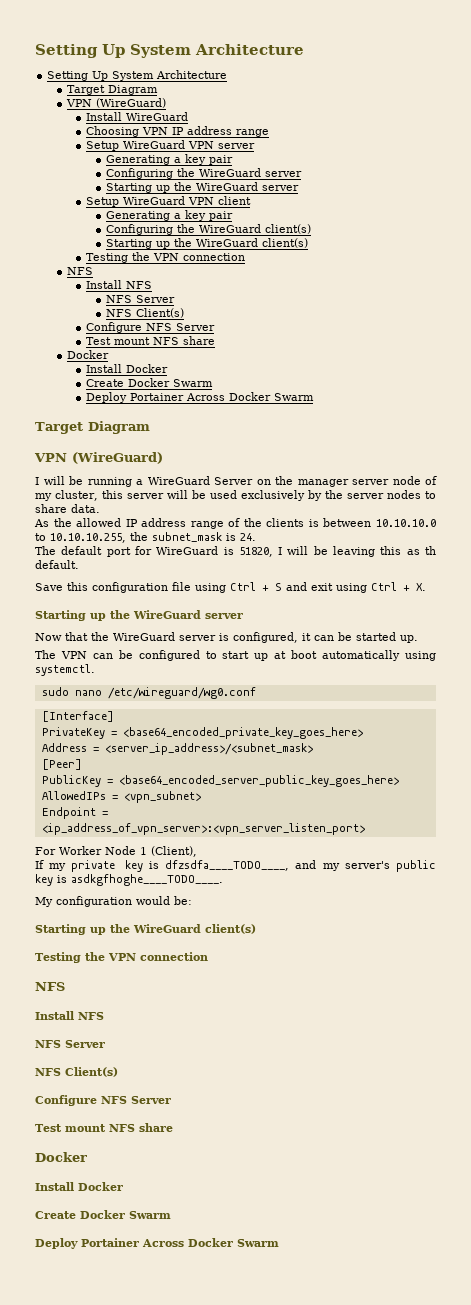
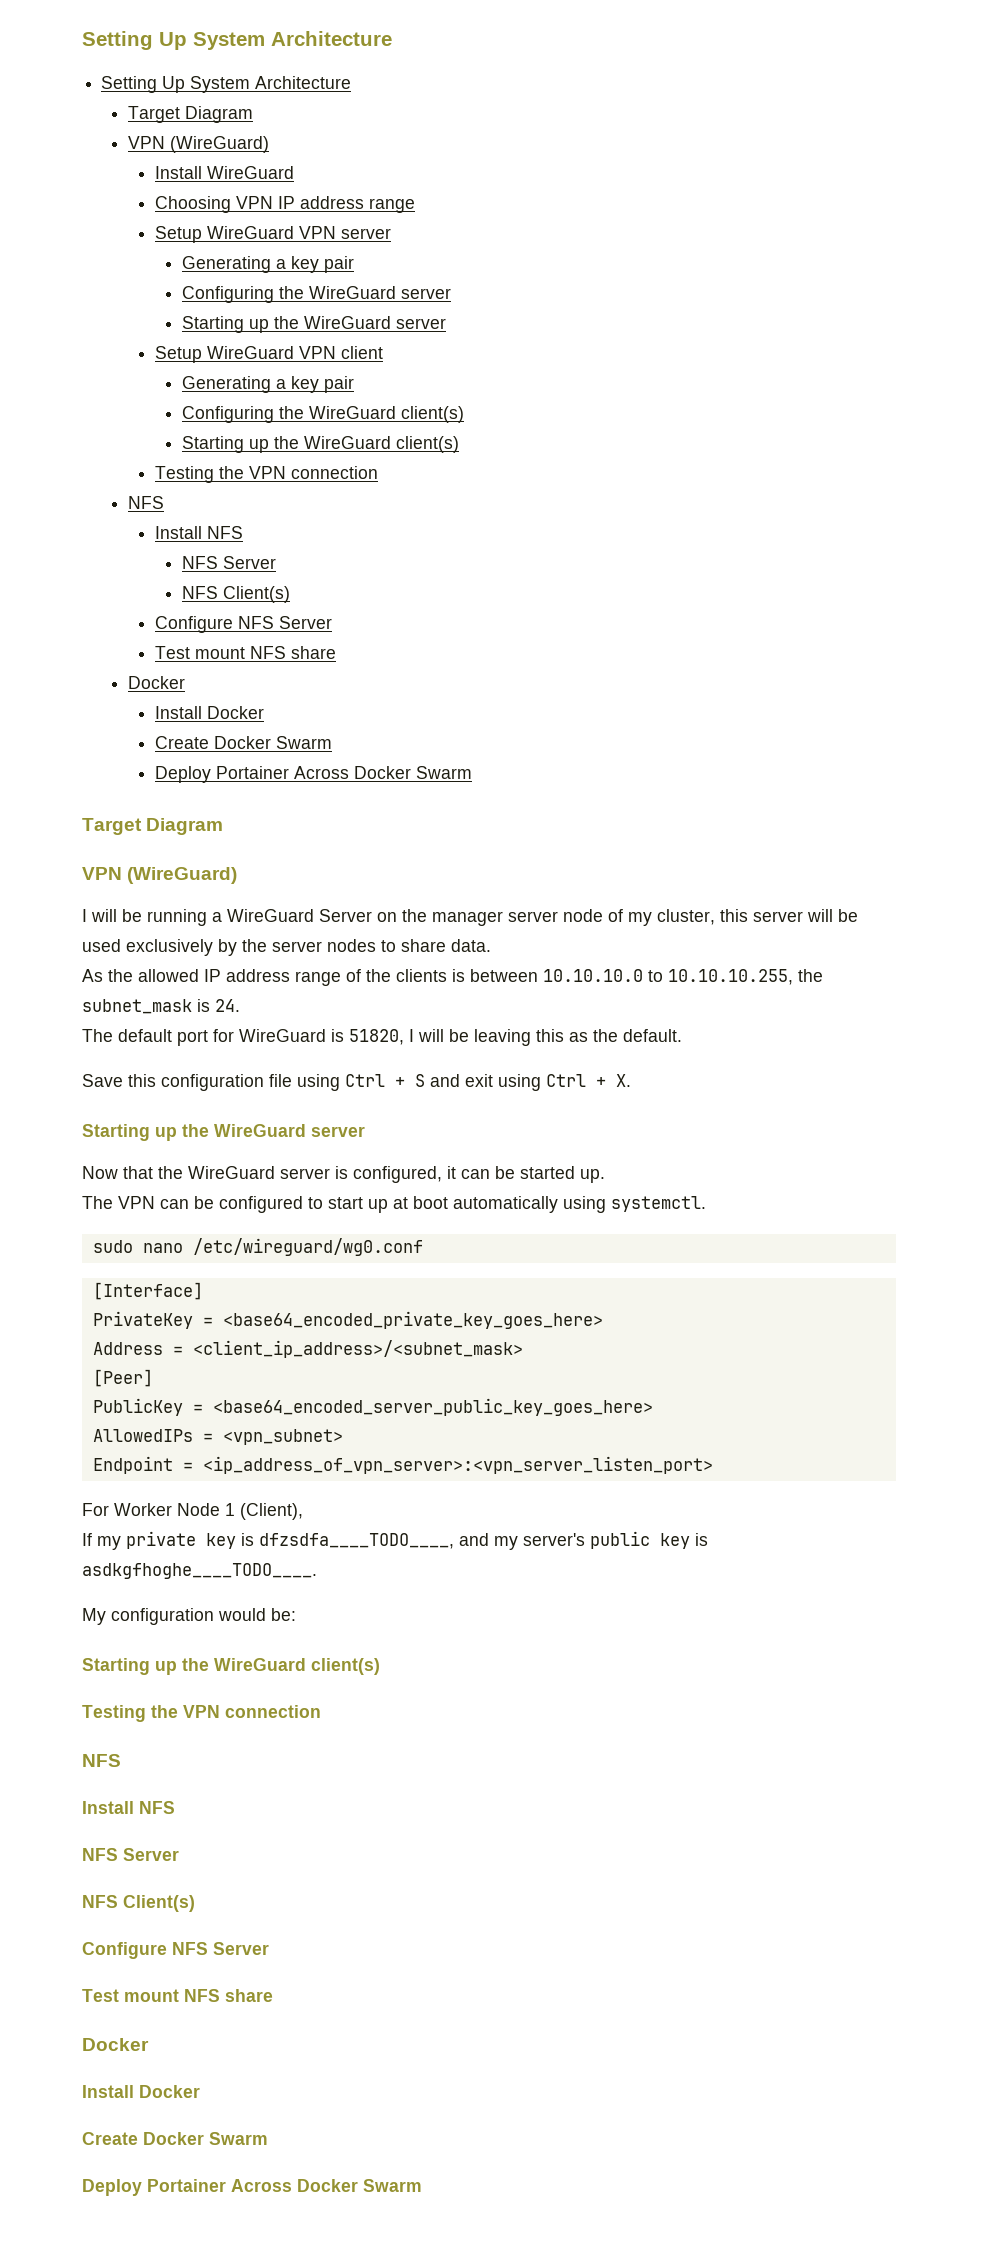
- The default port for WireGuard is 51820, I will be leaving this as th default.
+ The default port for WireGuard is 51820, I will be leaving this as the default.
- Address = <server_ip_address>/<subnet_mask>
+ Address = <client_ip_address>/<subnet_mask>

